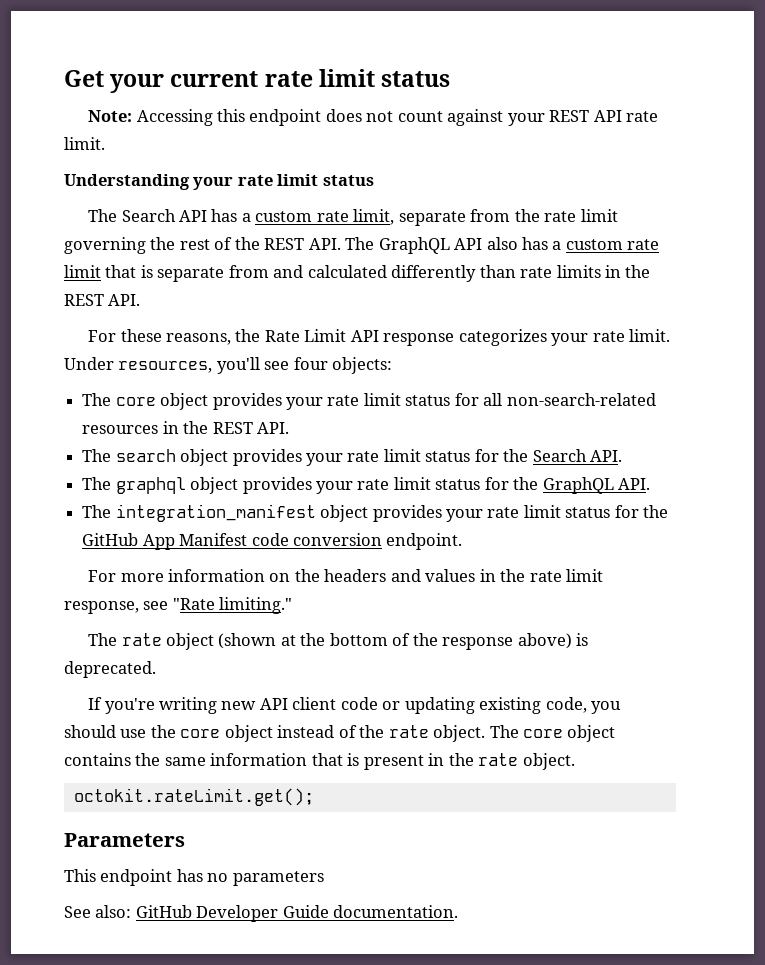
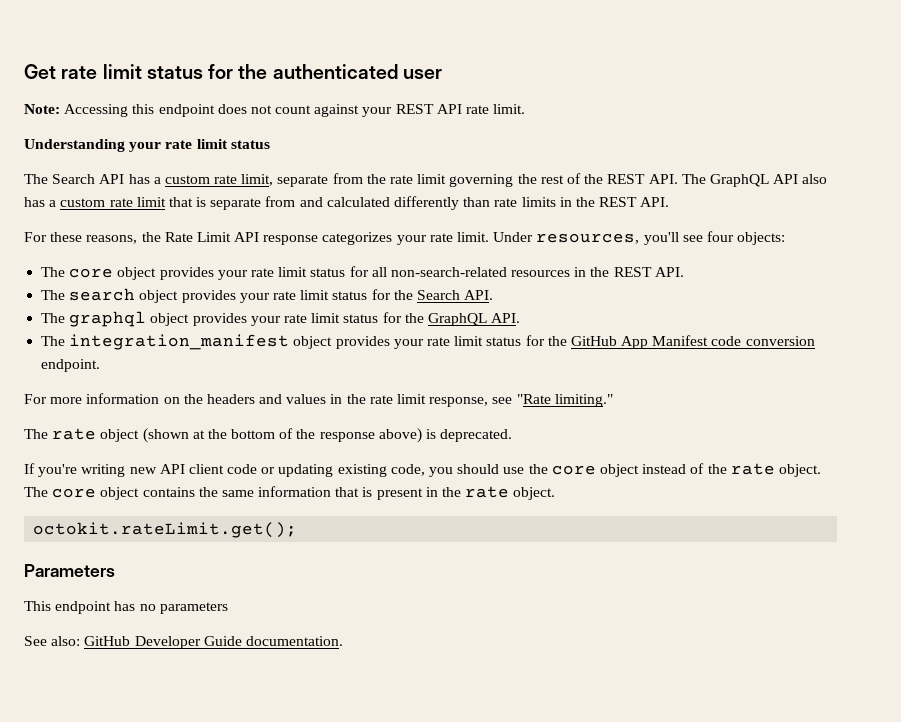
- Get your current rate limit status
+ Get rate limit status for the authenticated user

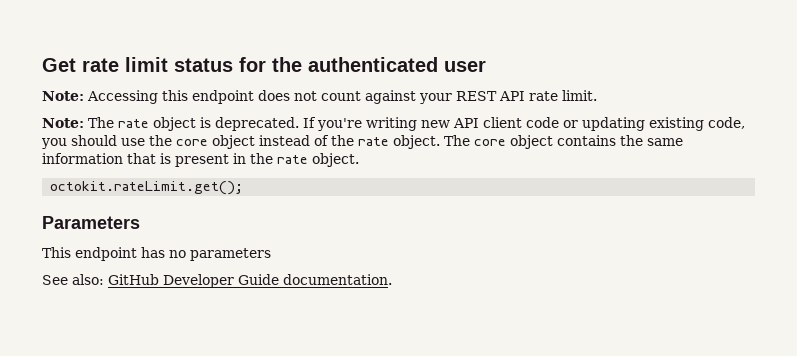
- Understanding your rate limit status
- The Search API has a custom rate limit, separate from the rate limit governing the rest of the REST API. The GraphQL API also has a custom rate limit that is separate from and calculated differently than rate limits in the REST API.
- For these reasons, the Rate Limit API response categorizes your rate limit. Under resources, you'll see four objects:
- The core object provides your rate limit status for all non-search-related resources in the REST API.
- The search object provides your rate limit status for the Search API.
- The graphql object provides your rate limit status for the GraphQL API.
- The integration_manifest object provides your rate limit status for the GitHub App Manifest code conversion endpoint.
- For more information on the headers and values in the rate limit response, see "Rate limiting."
- The rate object (shown at the bottom of the response above) is deprecated.
- If you're writing new API client code or updating existing code, you should use the core object instead of the rate object.
+ Note: The rate object is deprecated. If you're writing new API client code or updating existing code, you should use the core object instead of the rate object.

